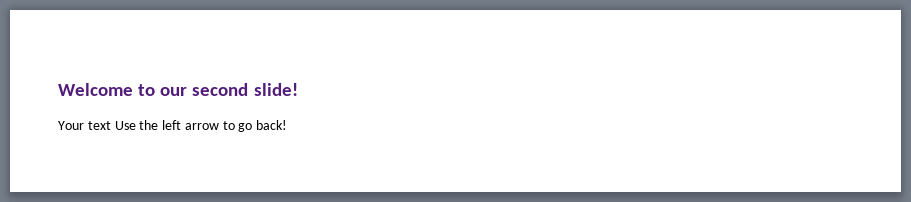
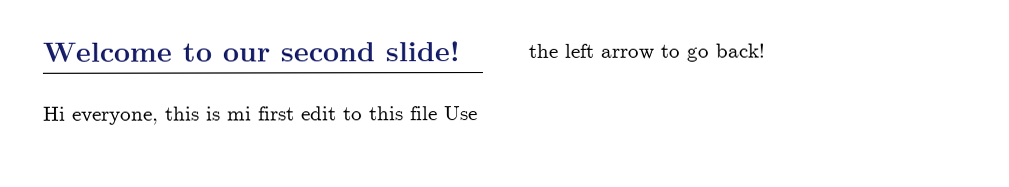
- Your text Use the left arrow to go back!
+ Hi everyone, this is mi first edit to this file Use the left arrow to go back!

